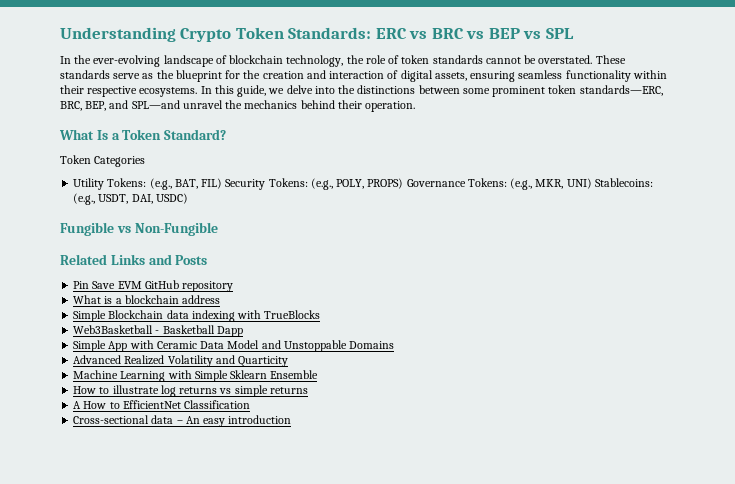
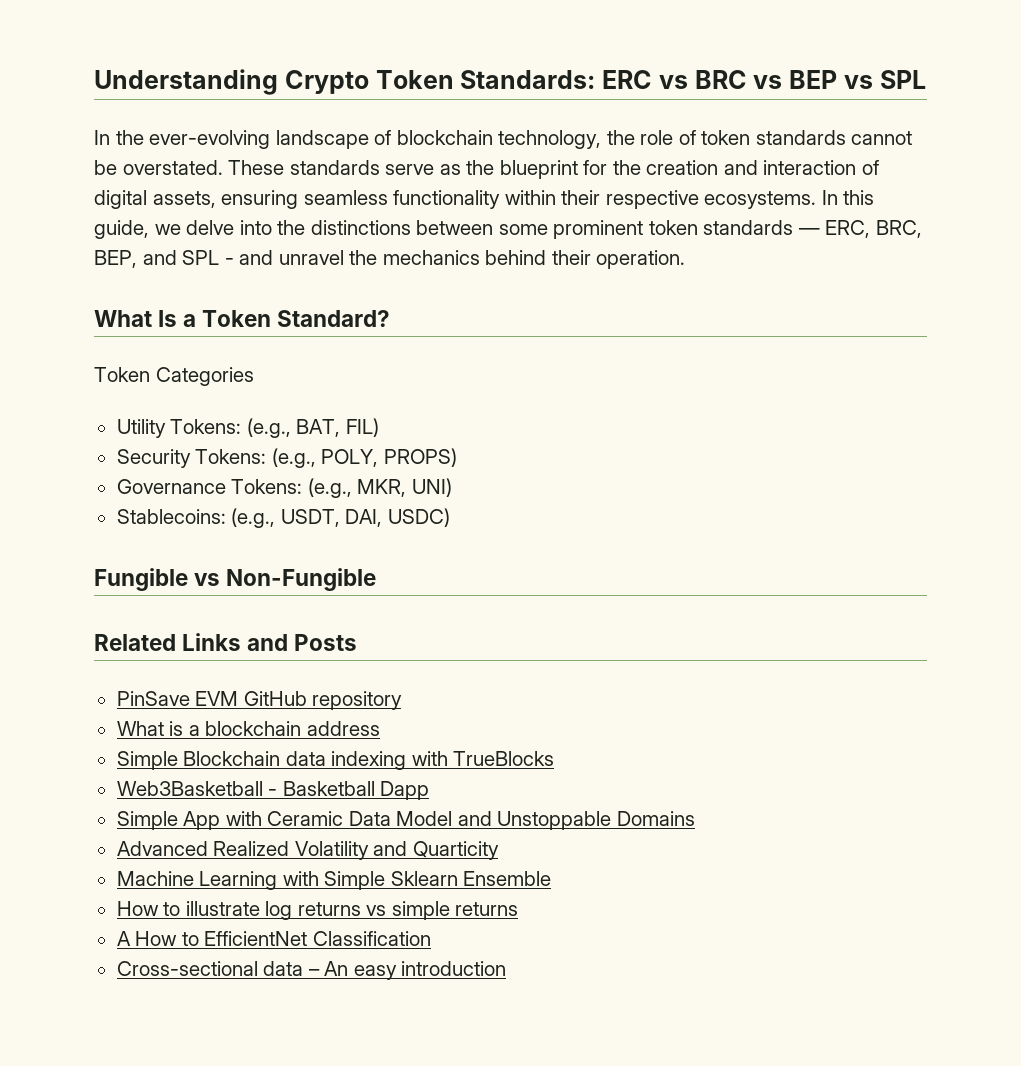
- In this guide, we delve into the distinctions between some prominent token standards—ERC, BRC, BEP, and SPL—and unravel the mechanics behind their operation.
+ In this guide, we delve into the distinctions between some prominent token standards — ERC, BRC, BEP, and SPL - and unravel the mechanics behind their operation.
- Utility Tokens: (e.g., BAT, FIL) Security Tokens: (e.g., POLY, PROPS) Governance Tokens: (e.g., MKR, UNI) Stablecoins: (e.g., USDT, DAI, USDC)
+ Utility Tokens: (e.g., BAT, FIL)
+ Security Tokens: (e.g., POLY, PROPS)
+ Governance Tokens: (e.g., MKR, UNI)
+ Stablecoins: (e.g., USDT, DAI, USDC)
- Pin Save EVM GitHub repository
+ PinSave EVM GitHub repository

